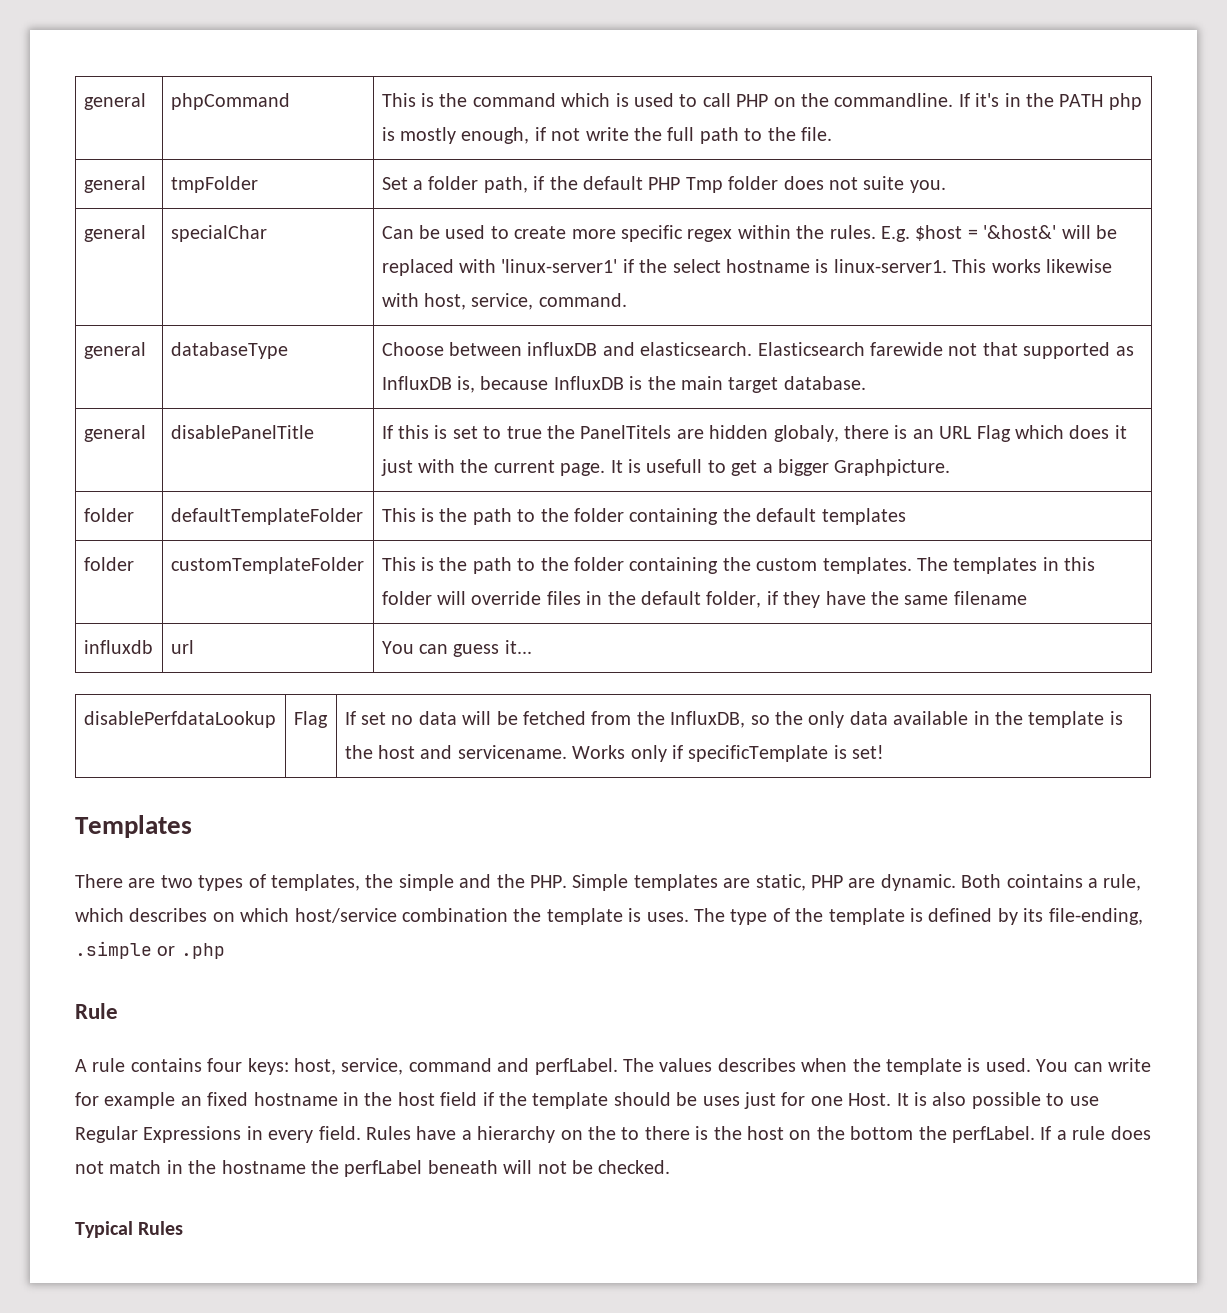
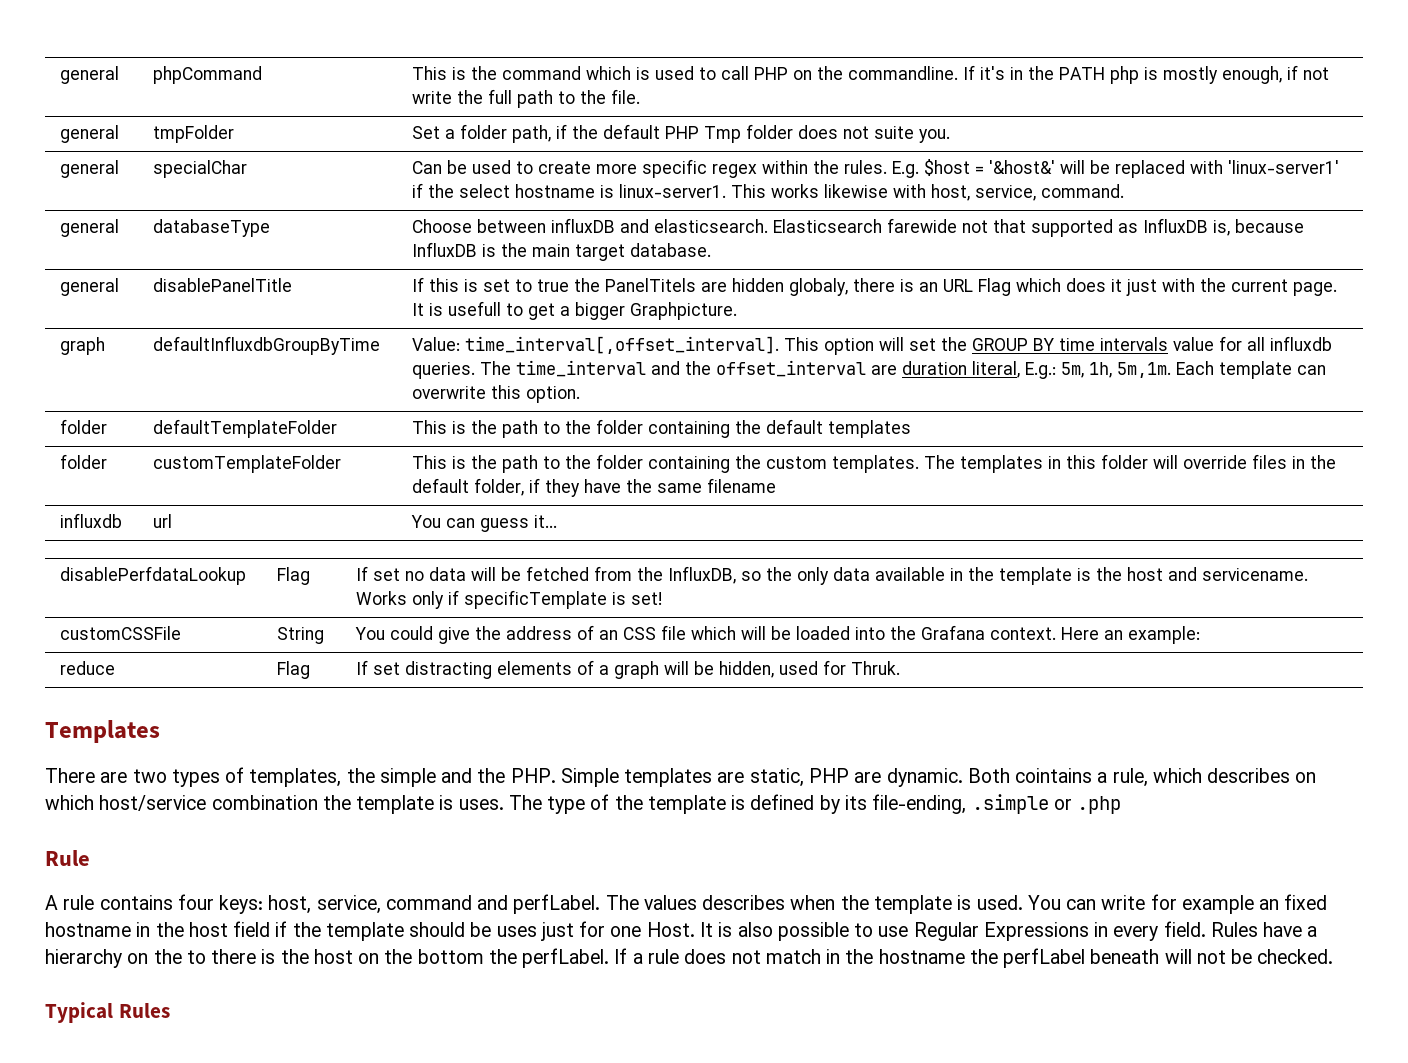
+ graph | defaultInfluxdbGroupByTime | Value: time_interval[,offset_interval]. This option will set the GROUP BY time intervals value for all influxdb queries. The time_interval and the offset_interval are duration literal, E.g.: 5m, 1h, 5m,1m. Each template can overwrite this option.
+ customCSSFile | String | You could give the address of an CSS file which will be loaded into the Grafana context. Here an example:
+ reduce | Flag | If set distracting elements of a graph will be hidden, used for Thruk.

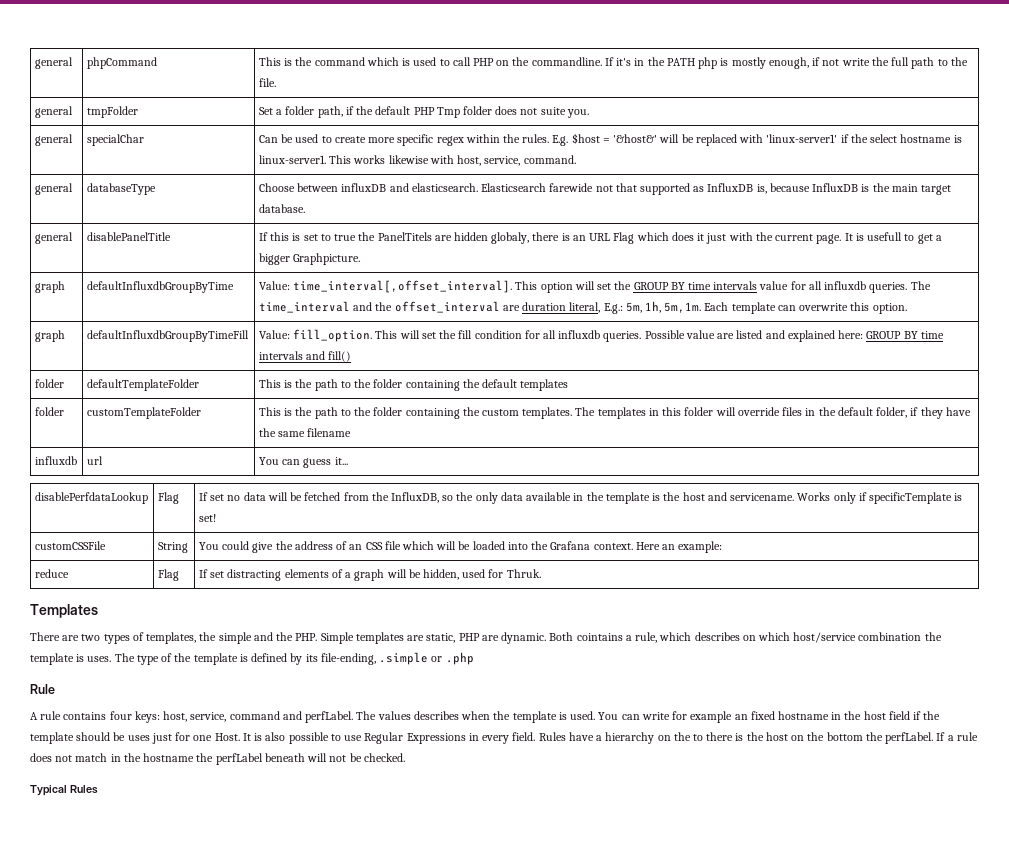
+ graph | defaultInfluxdbGroupByTimeFill | Value: fill_option. This will set the fill condition for all influxdb queries. Possible value are listed and explained here: GROUP BY time intervals and fill()

